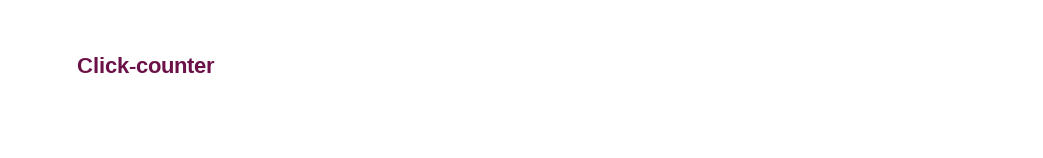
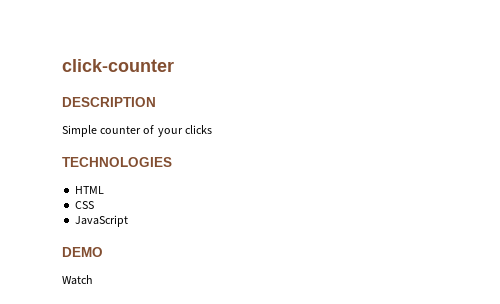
- Click-counter
+ click-counter
+ DESCRIPTION
+ Simple counter of your clicks
+ TECHNOLOGIES
+ HTML
+ CSS
+ JavaScript
+ DEMO
+ Watch

